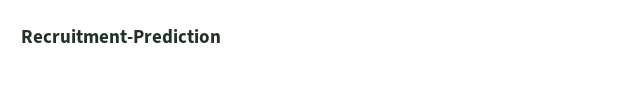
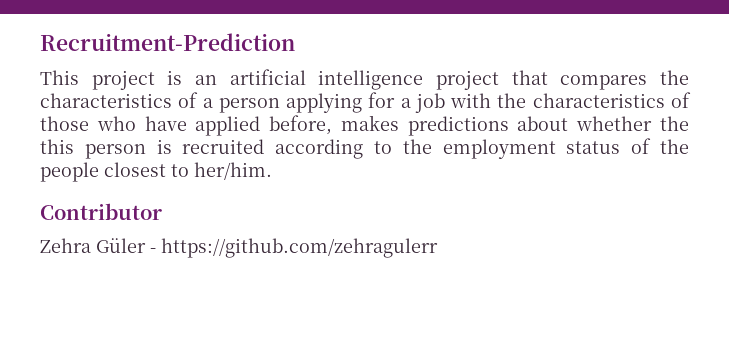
+ This project is an artificial intelligence project that compares the characteristics of a person applying for a job with the characteristics of those who have applied before, makes predictions about whether the this person is recruited according to the employment status of the people closest to her/him.
+ Contributor
+ Zehra Güler - https://github.com/zehragulerr

